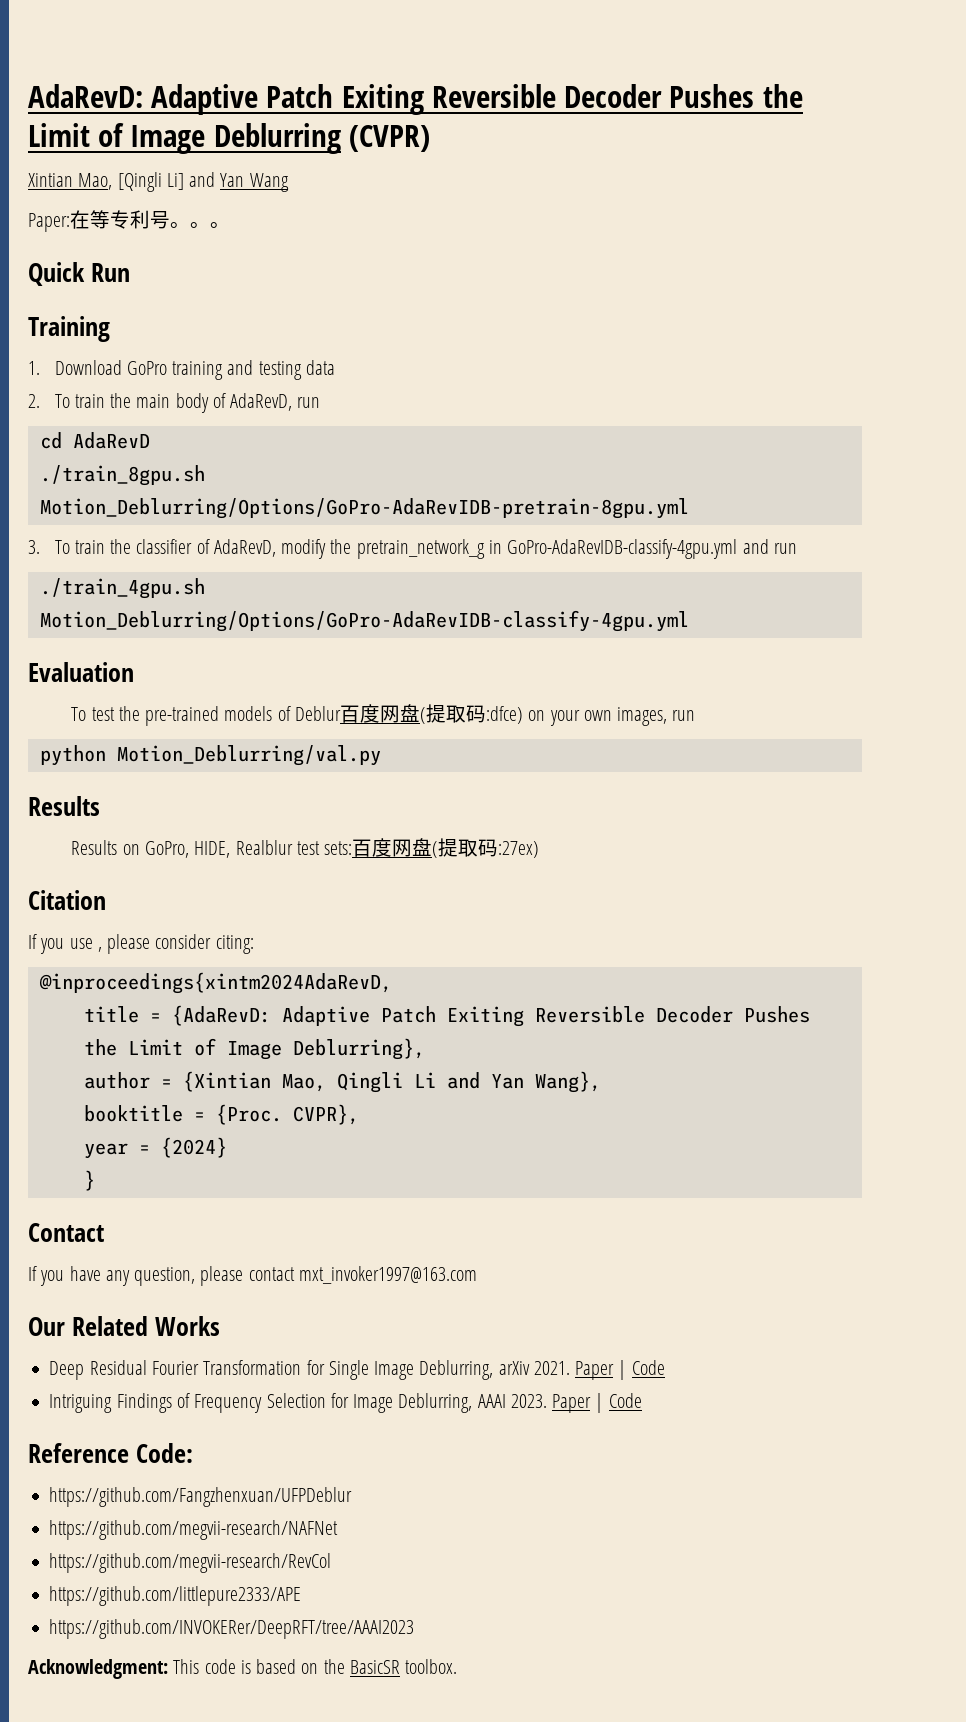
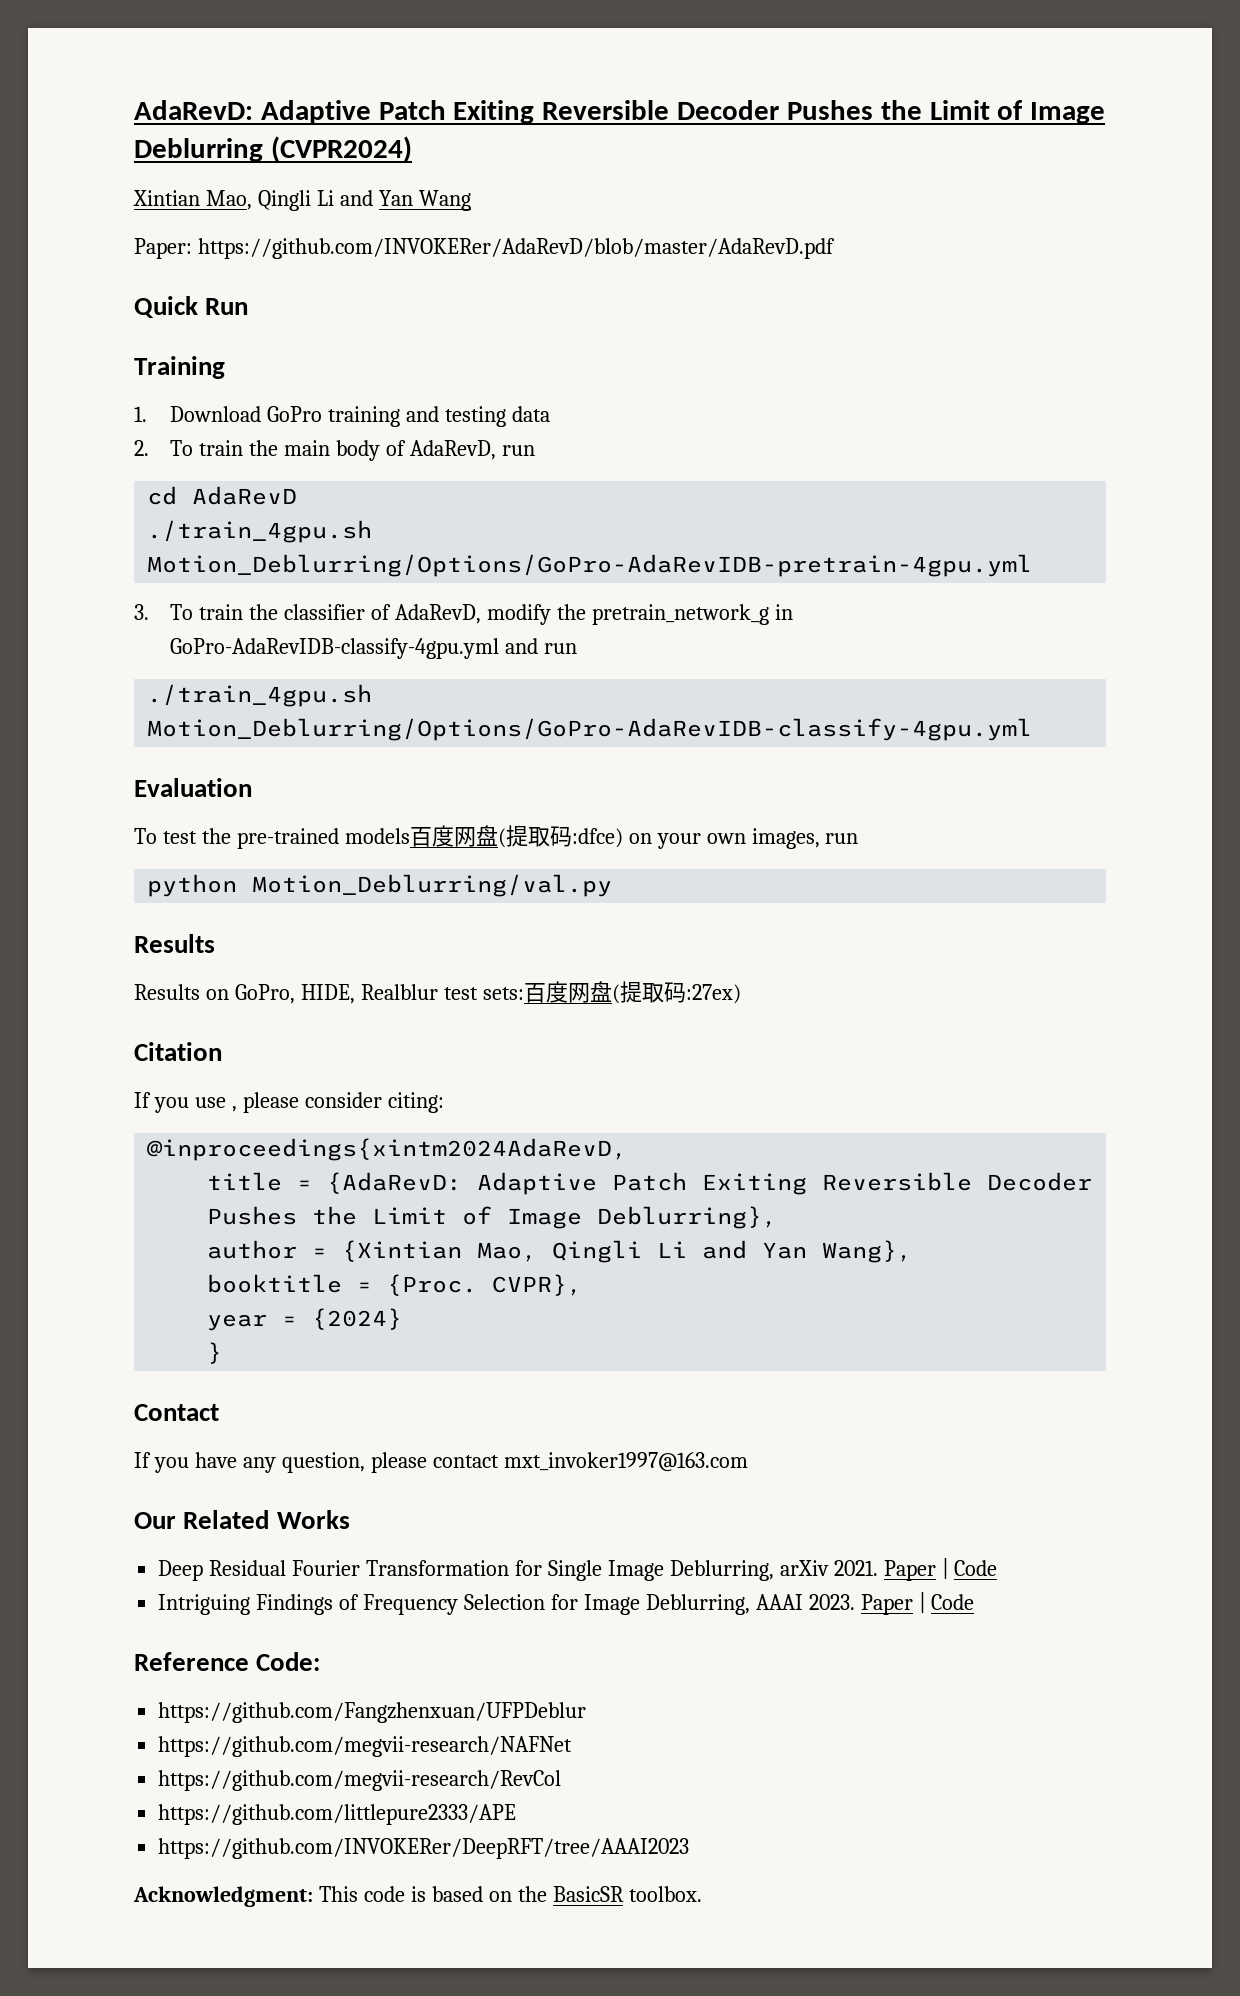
- AdaRevD: Adaptive Patch Exiting Reversible Decoder Pushes the Limit of Image Deblurring (CVPR)
+ AdaRevD: Adaptive Patch Exiting Reversible Decoder Pushes the Limit of Image Deblurring (CVPR2024)
- Xintian Mao, [Qingli Li] and Yan Wang
+ Xintian Mao, Qingli Li and Yan Wang
- Paper:在等专利号。。。
+ Paper: https://github.com/INVOKERer/AdaRevD/blob/master/AdaRevD.pdf
- ./train_8gpu.sh Motion_Deblurring/Options/GoPro-AdaRevIDB-pretrain-8gpu.yml
+ ./train_4gpu.sh Motion_Deblurring/Options/GoPro-AdaRevIDB-pretrain-4gpu.yml
- To test the pre-trained models of Deblur百度网盘(提取码:dfce) on your own images, run
+ To test the pre-trained models百度网盘(提取码:dfce) on your own images, run

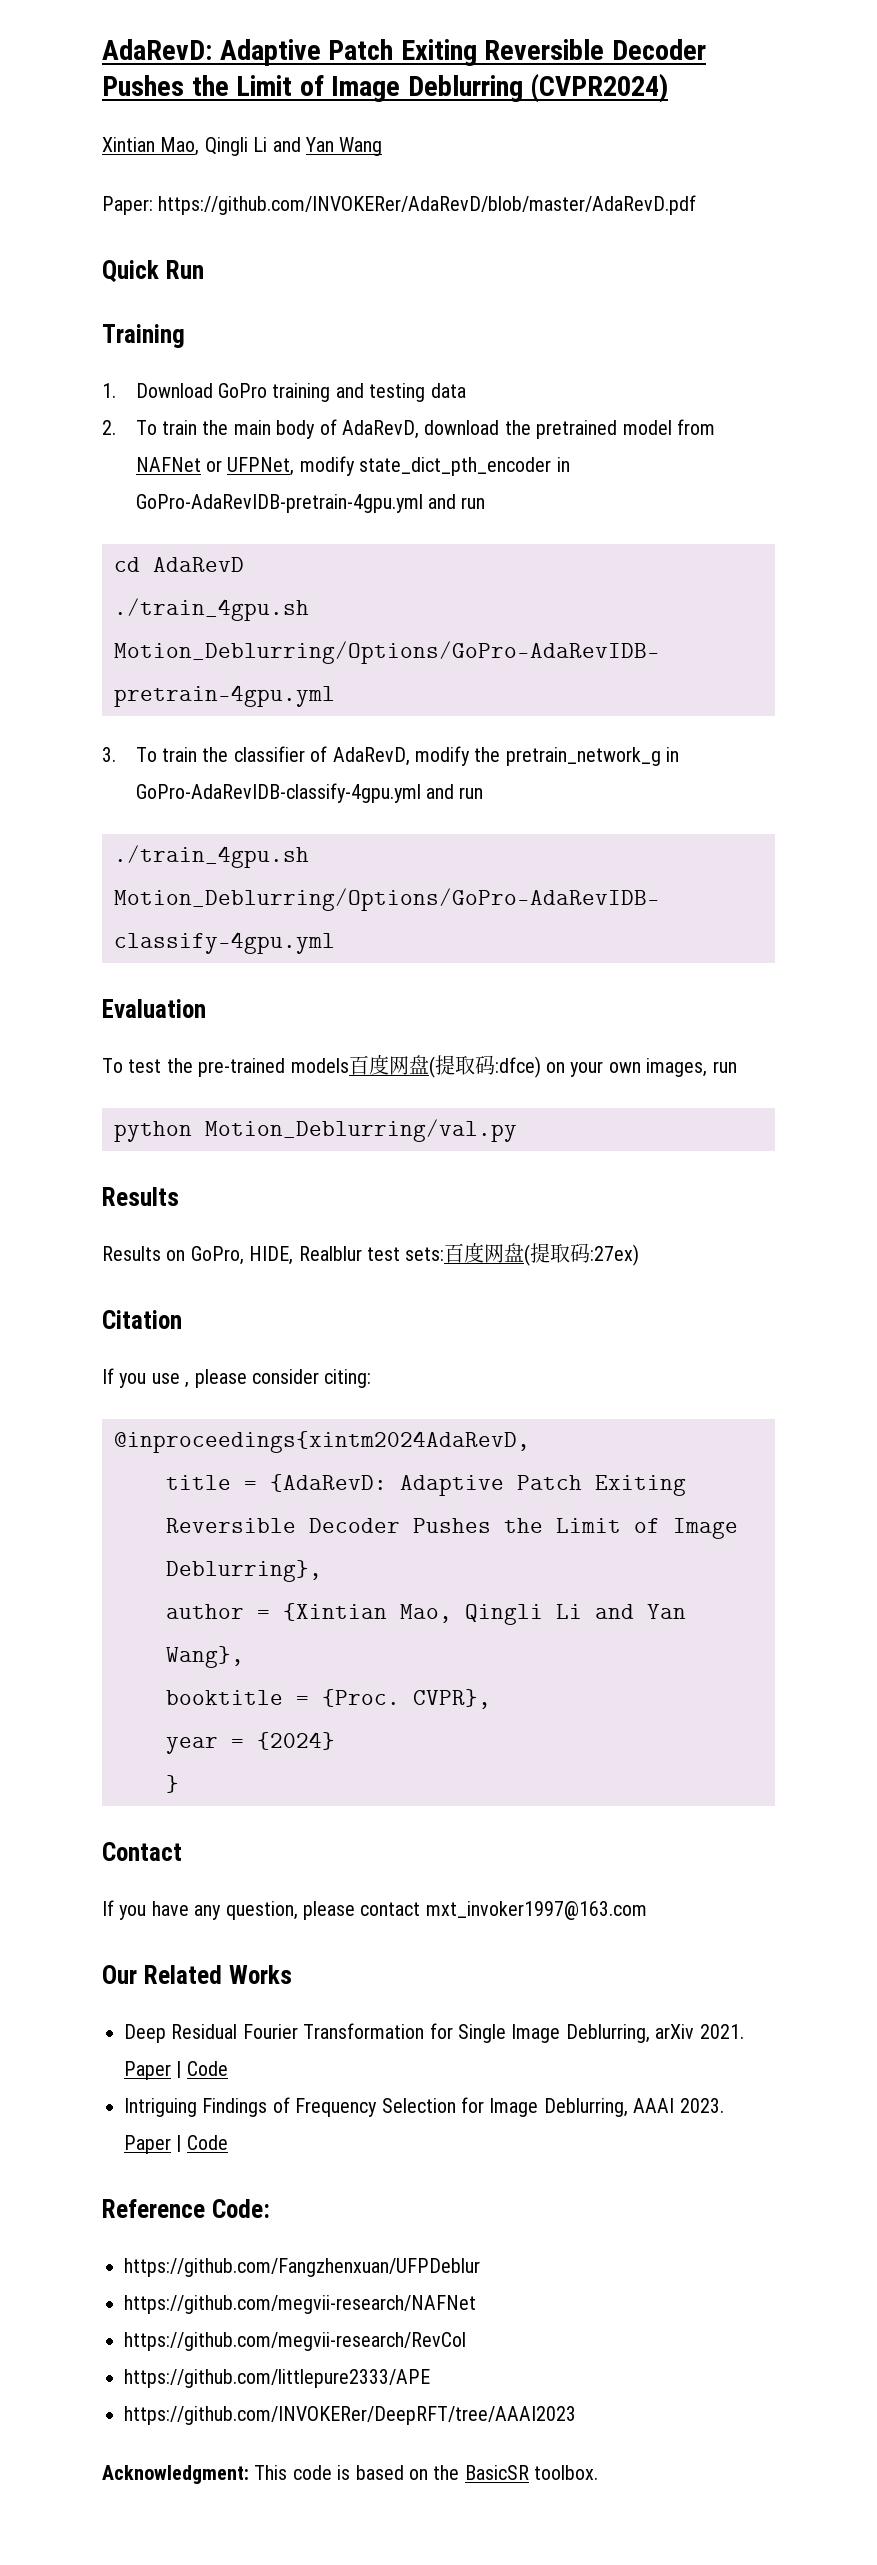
- 2. To train the main body of AdaRevD, run
+ 2. To train the main body of AdaRevD, download the pretrained model from NAFNet or UFPNet, modify state_dict_pth_encoder in GoPro-AdaRevIDB-pretrain-4gpu.yml and run

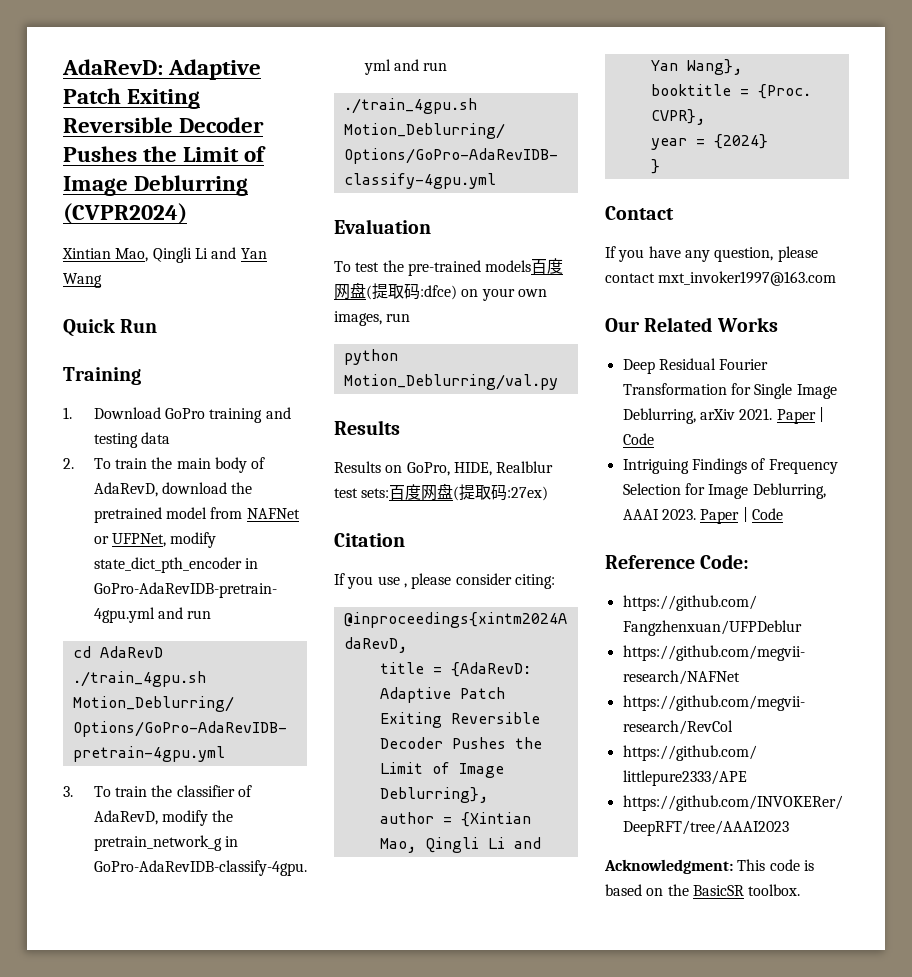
- Paper: https://github.com/INVOKERer/AdaRevD/blob/master/AdaRevD.pdf

